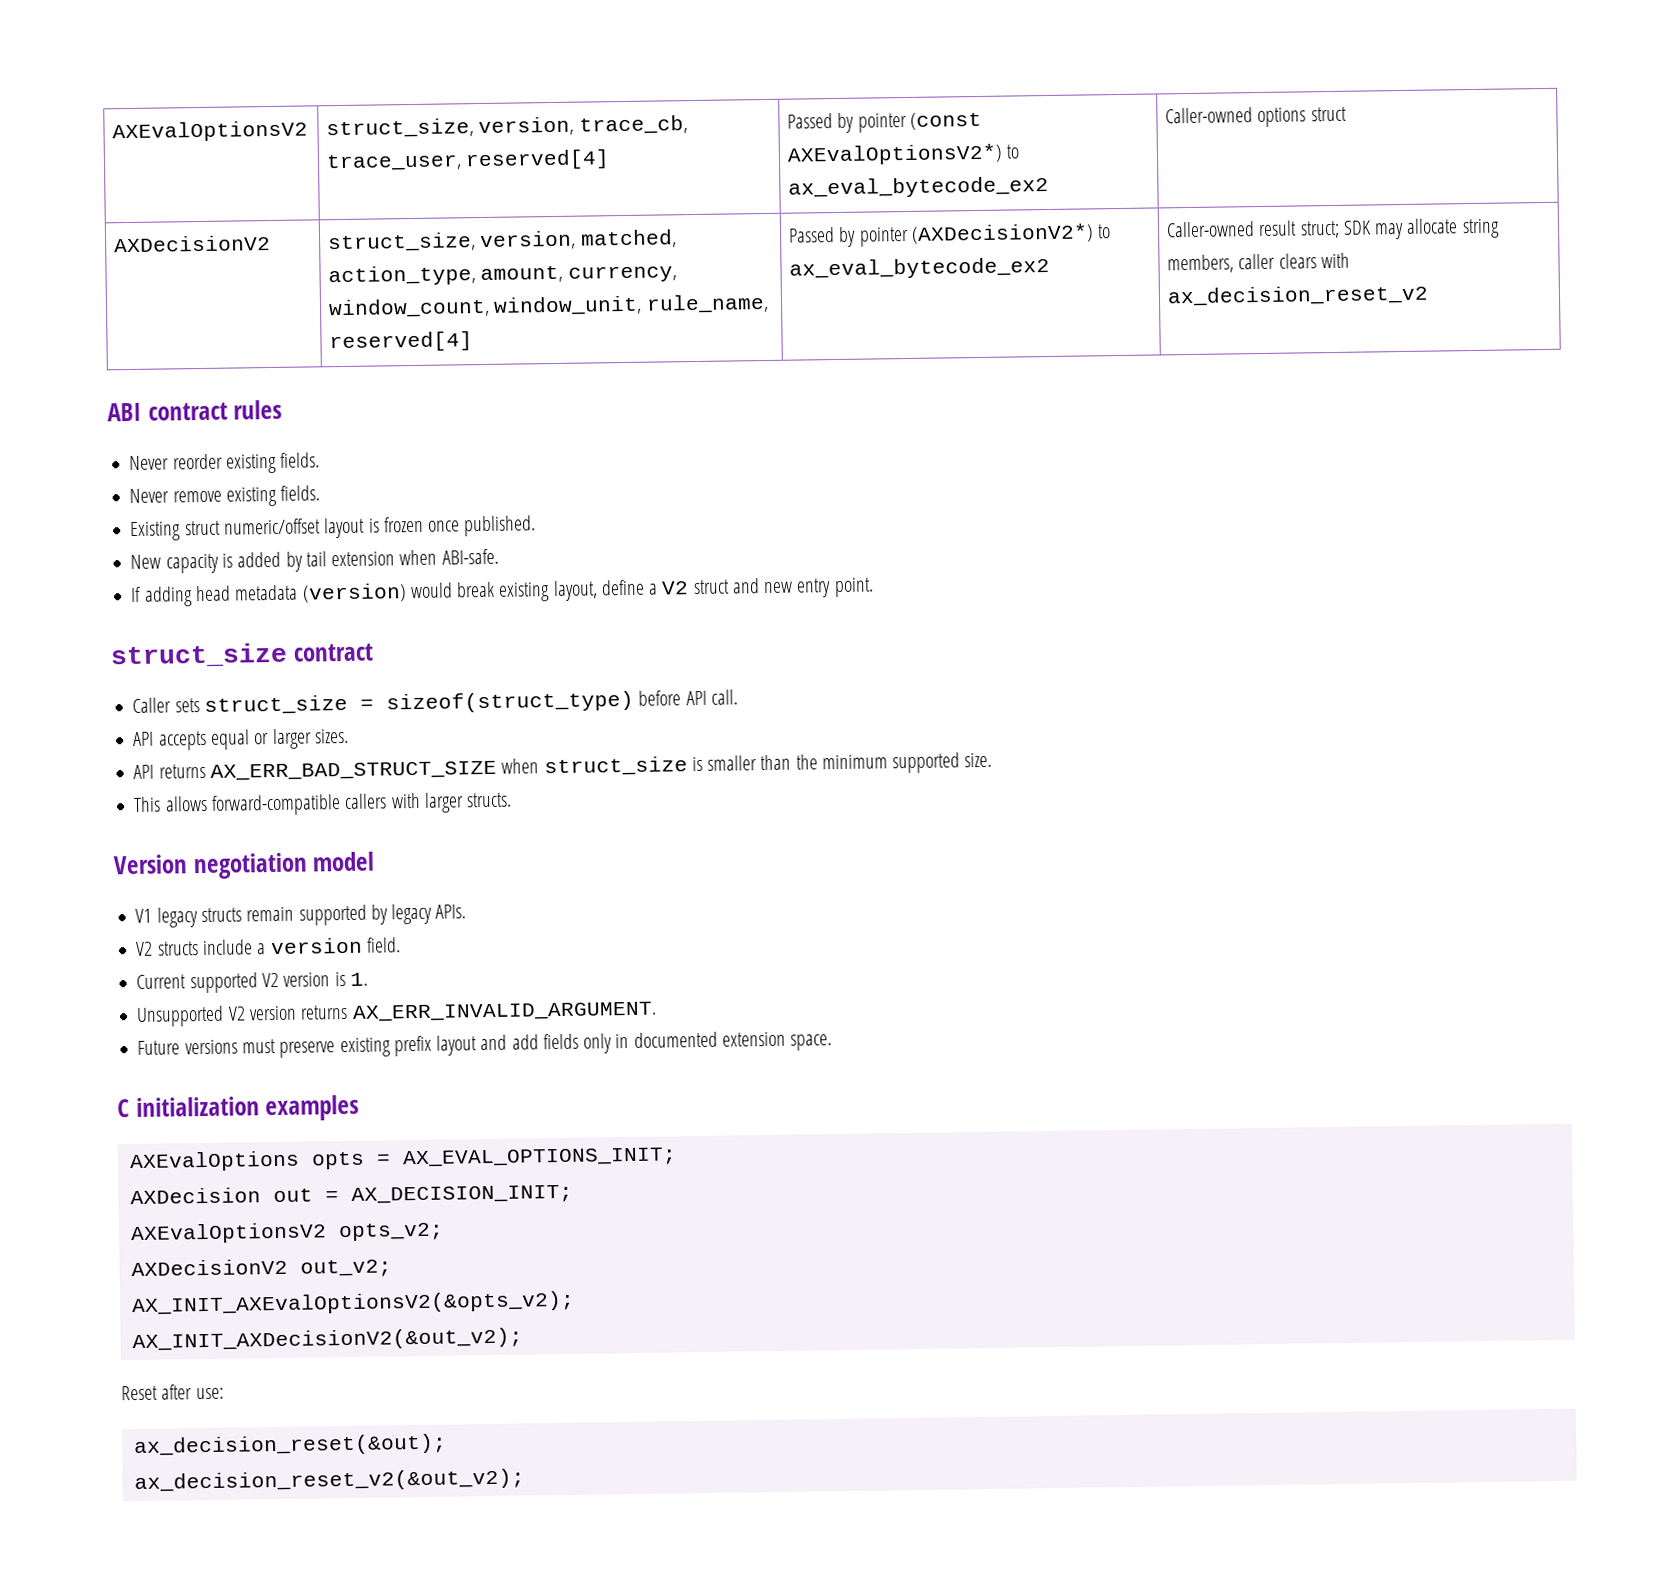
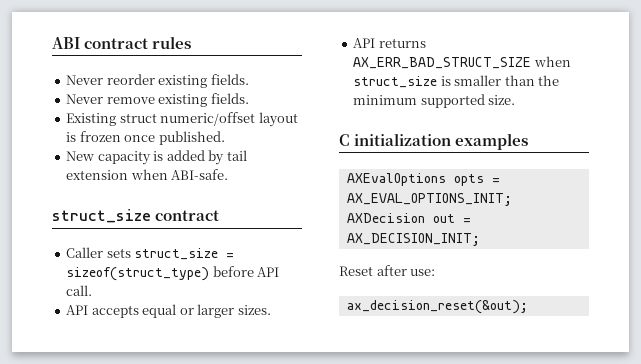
- AXEvalOptionsV2 | struct_size, version, trace_cb, trace_user, reserved[4] | Passed by pointer (const AXEvalOptionsV2*) to ax_eval_bytecode_ex2 | Caller-owned options struct
- AXDecisionV2 | struct_size, version, matched, action_type, amount, currency, window_count, window_unit, rule_name, reserved[4] | Passed by pointer (AXDecisionV2*) to ax_eval_bytecode_ex2 | Caller-owned result struct; SDK may allocate string members, caller clears with ax_decision_reset_v2
- If adding head metadata (version) would break existing layout, define a V2 struct and new entry point.
- This allows forward-compatible callers with larger structs.
- Version negotiation model
- V1 legacy structs remain supported by legacy APIs.
- V2 structs include a version field.
- Current supported V2 version is 1.
- Unsupported V2 version returns AX_ERR_INVALID_ARGUMENT.
- Future versions must preserve existing prefix layout and add fields only in documented extension space.
- AXEvalOptionsV2 opts_v2;
- AXDecisionV2 out_v2;
- AX_INIT_AXEvalOptionsV2(&opts_v2);
- AX_INIT_AXDecisionV2(&out_v2);
- ax_decision_reset_v2(&out_v2);

